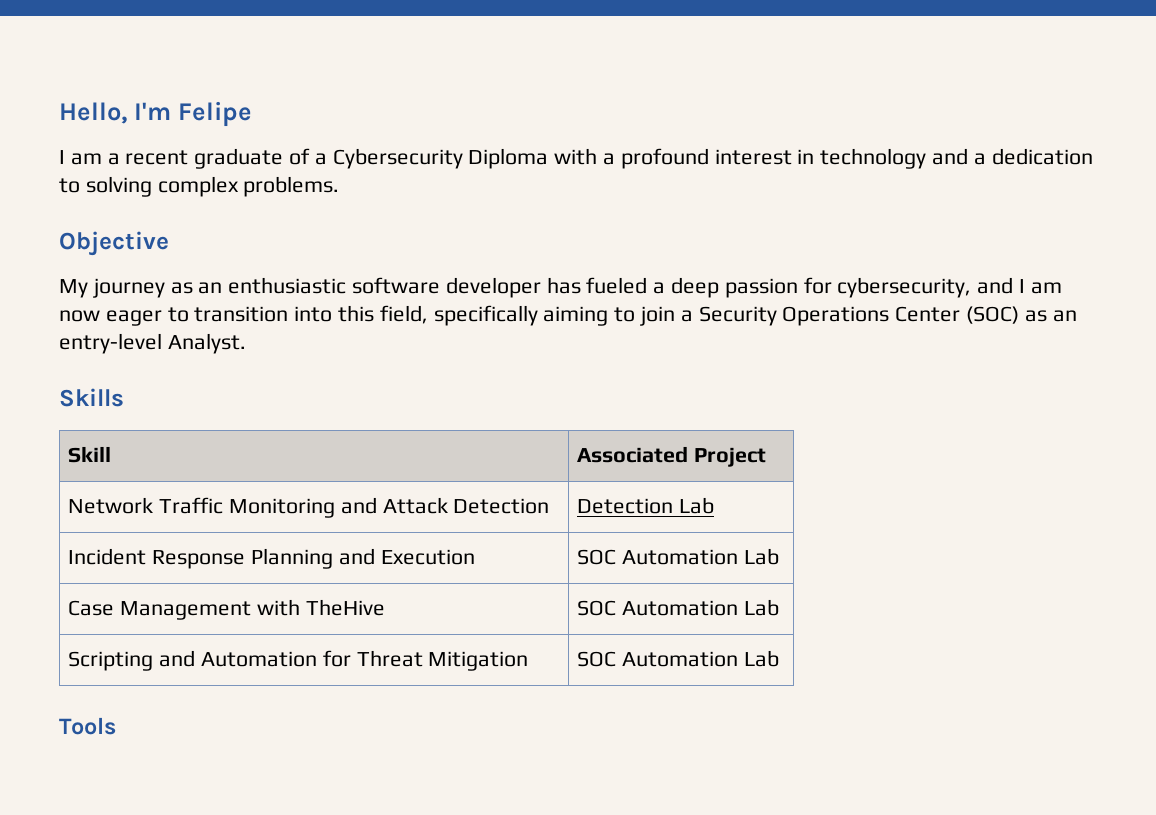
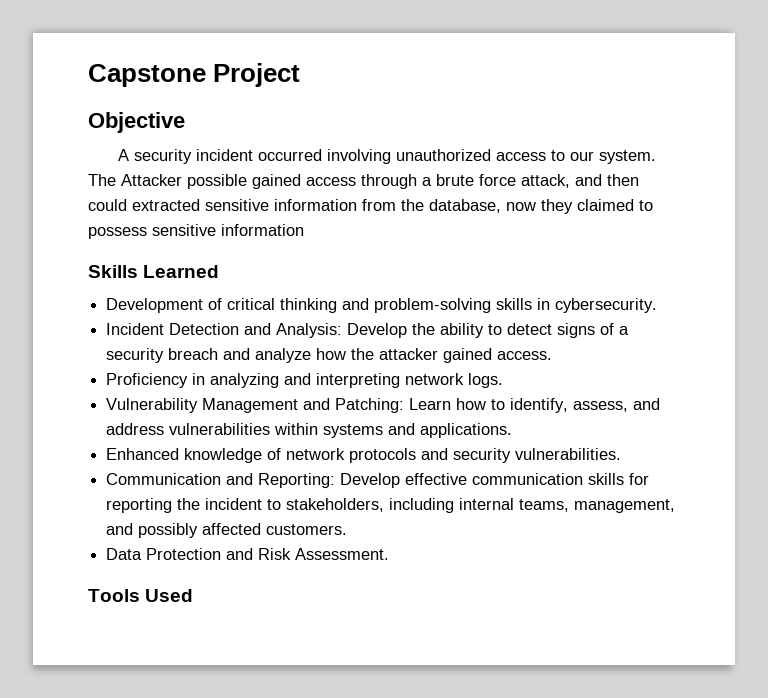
- Hello, I'm Felipe
- I am a recent graduate of a Cybersecurity Diploma with a profound interest in technology and a dedication to solving complex problems.
+ Capstone Project
  Objective
- My journey as an enthusiastic software developer has fueled a deep passion for cybersecurity, and I am now eager to transition into this field, specifically aiming to join a Security Operations Center (SOC) as an entry-level Analyst.
- Skills
- Skill | Associated Project
- Network Traffic Monitoring and Attack Detection | Detection Lab
- Incident Response Planning and Execution | SOC Automation Lab
- Case Management with TheHive | SOC Automation Lab
- Scripting and Automation for Threat Mitigation | SOC Automation Lab
+ A security incident occurred involving unauthorized access to our system. The Attacker possible gained access through a brute force attack, and then could extracted sensitive information from the database, now they claimed to possess sensitive information
+ Skills Learned
+ Development of critical thinking and problem-solving skills in cybersecurity.
+ Incident Detection and Analysis: Develop the ability to detect signs of a security breach and analyze how the attacker gained access.
+ Proficiency in analyzing and interpreting network logs.
+ Vulnerability Management and Patching: Learn how to identify, assess, and address vulnerabilities within systems and applications.
+ Enhanced knowledge of network protocols and security vulnerabilities.
+ Communication and Reporting: Develop effective communication skills for reporting the incident to stakeholders, including internal teams, management, and possibly affected customers.
+ Data Protection and Risk Assessment.
- Tools
+ Tools Used

